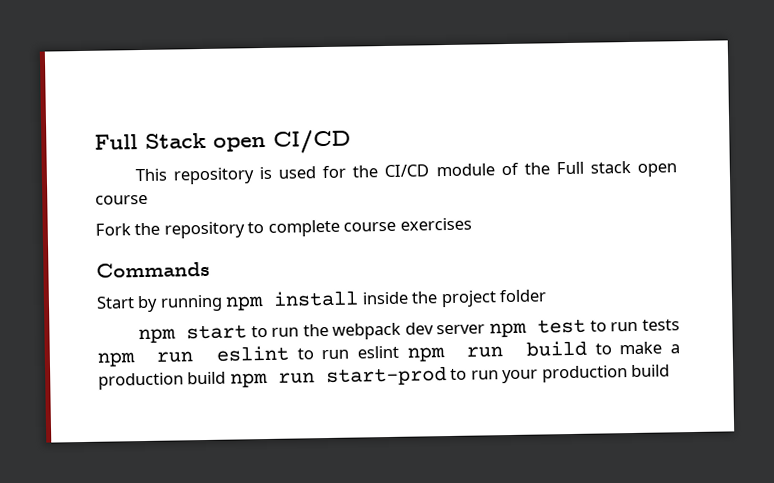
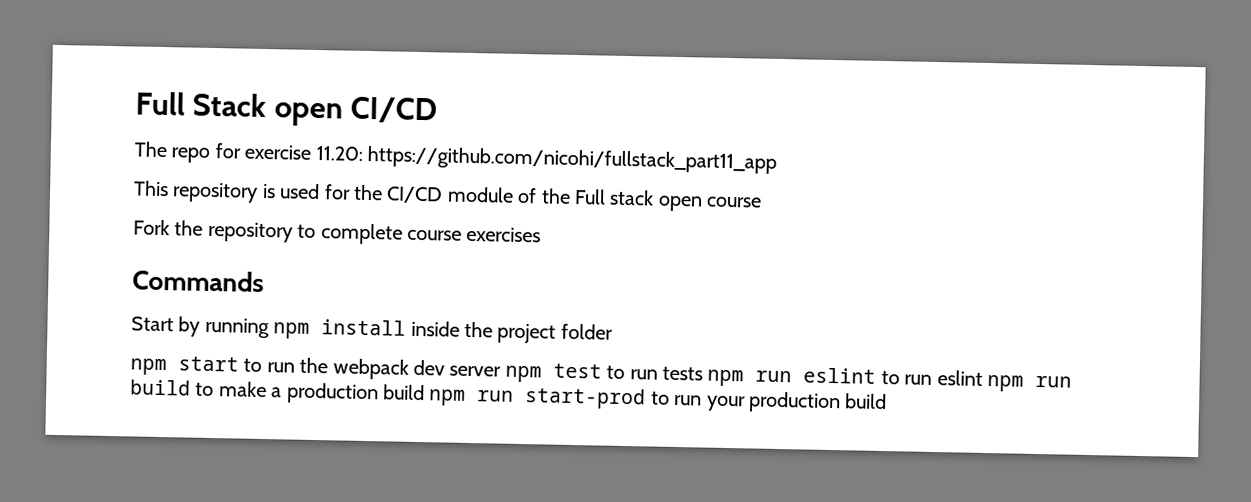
+ The repo for exercise 11.20: https://github.com/nicohi/fullstack_part11_app

